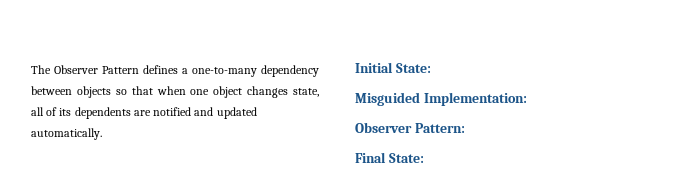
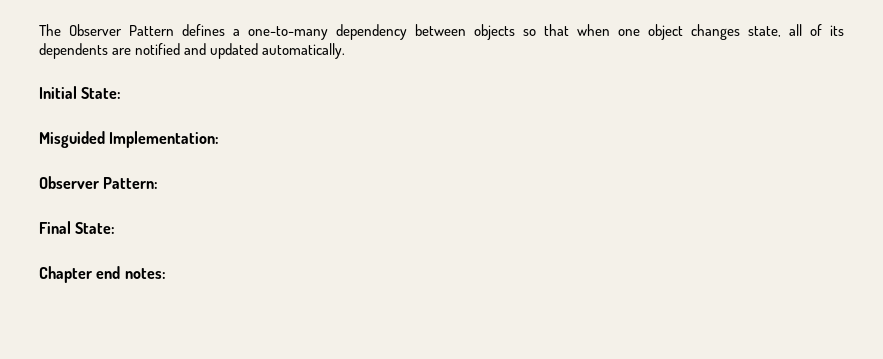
+ Chapter end notes:

